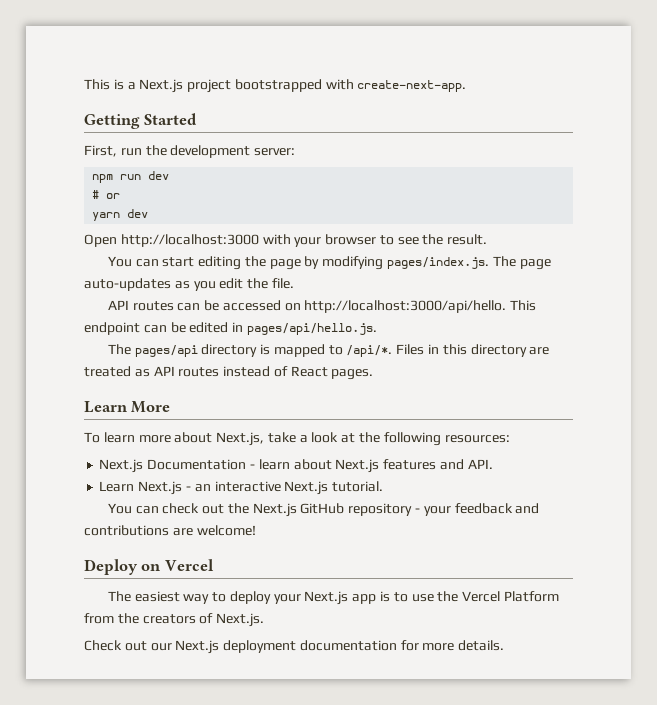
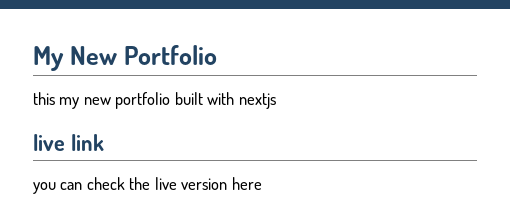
- This is a Next.js project bootstrapped with create-next-app.
- Getting Started
- First, run the development server:
- npm run dev
- # or
- yarn dev
- Open http://localhost:3000 with your browser to see the result.
- You can start editing the page by modifying pages/index.js. The page auto-updates as you edit the file.
- API routes can be accessed on http://localhost:3000/api/hello. This endpoint can be edited in pages/api/hello.js.
- The pages/api directory is mapped to /api/*. Files in this directory are treated as API routes instead of React pages.
- Learn More
- To learn more about Next.js, take a look at the following resources:
- Next.js Documentation - learn about Next.js features and API.
- Learn Next.js - an interactive Next.js tutorial.
- You can check out the Next.js GitHub repository - your feedback and contributions are welcome!
- Deploy on Vercel
- The easiest way to deploy your Next.js app is to use the Vercel Platform from the creators of Next.js.
- Check out our Next.js deployment documentation for more details.
+ My New Portfolio
+ this my new portfolio built with nextjs
+ live link
+ you can check the live version here

